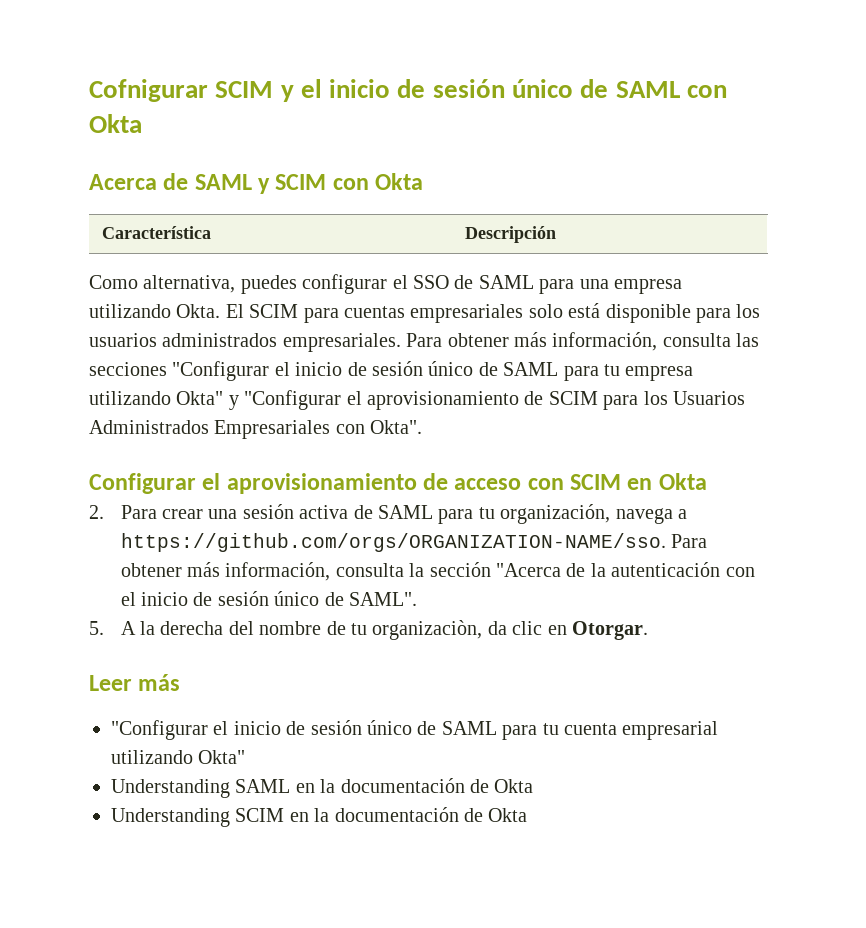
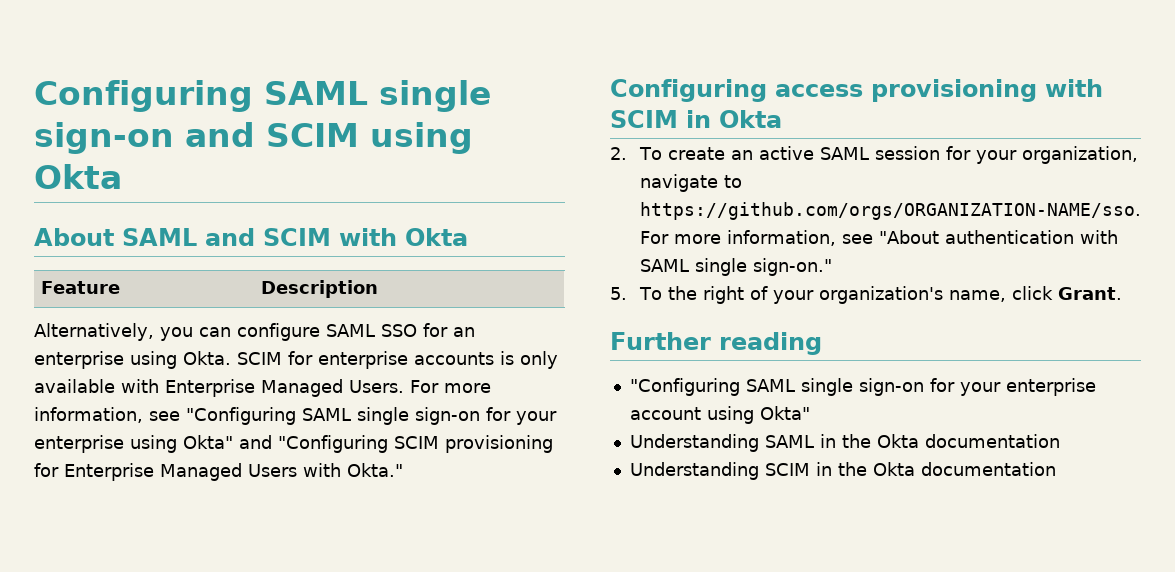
- Cofnigurar SCIM y el inicio de sesión único de SAML con Okta
- Acerca de SAML y SCIM con Okta
- Característica | Descripción
- Como alternativa, puedes configurar el SSO de SAML para una empresa utilizando Okta. El SCIM para cuentas empresariales solo está disponible para los usuarios administrados empresariales. Para obtener más información, consulta las secciones "Configurar el inicio de sesión único de SAML para tu empresa utilizando Okta" y "Configurar el aprovisionamiento de SCIM para los Usuarios Administrados Empresariales con Okta".
- Configurar el aprovisionamiento de acceso con SCIM en Okta
- 2. Para crear una sesión activa de SAML para tu organización, navega a https://github.com/orgs/ORGANIZATION-NAME/sso. Para obtener más información, consulta la sección "Acerca de la autenticación con el inicio de sesión único de SAML".
- 5. A la derecha del nombre de tu organizaciòn, da clic en Otorgar.
- Leer más
- "Configurar el inicio de sesión único de SAML para tu cuenta empresarial utilizando Okta"
+ Configuring SAML single sign-on and SCIM using Okta
+ About SAML and SCIM with Okta
+ Feature | Description
+ Alternatively, you can configure SAML SSO for an enterprise using Okta. SCIM for enterprise accounts is only available with Enterprise Managed Users. For more information, see "Configuring SAML single sign-on for your enterprise using Okta" and "Configuring SCIM provisioning for Enterprise Managed Users with Okta."
+ Configuring access provisioning with SCIM in Okta
+ 2. To create an active SAML session for your organization, navigate to https://github.com/orgs/ORGANIZATION-NAME/sso. For more information, see "About authentication with SAML single sign-on."
+ 5. To the right of your organization's name, click Grant.
+ Further reading
+ "Configuring SAML single sign-on for your enterprise account using Okta"
- Understanding SAML en la documentación de Okta
+ Understanding SAML in the Okta documentation
- Understanding SCIM en la documentación de Okta
+ Understanding SCIM in the Okta documentation

